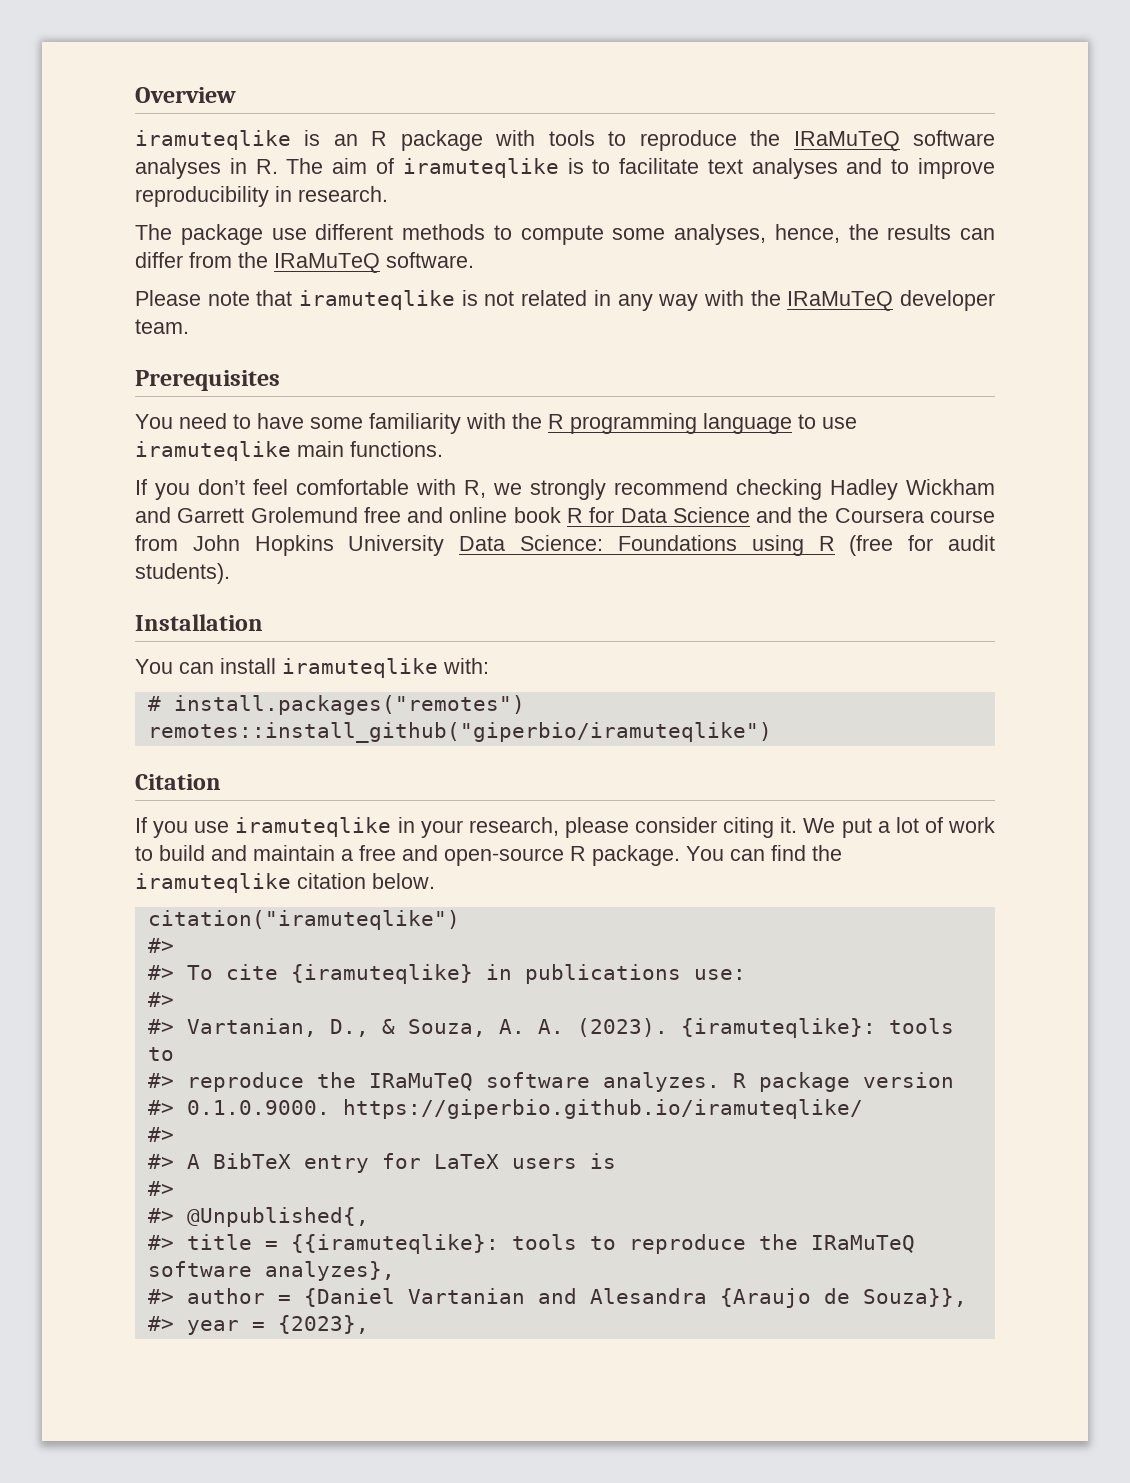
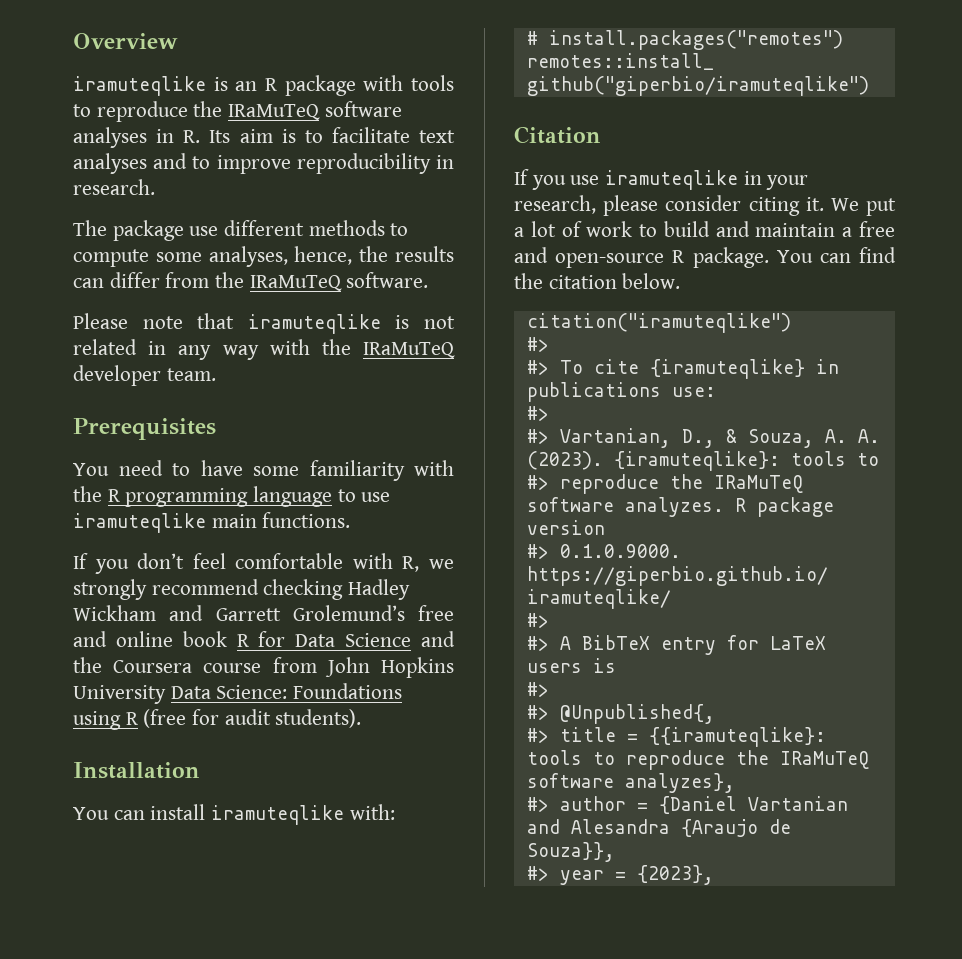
- iramuteqlike is an R package with tools to reproduce the IRaMuTeQ software analyses in R. The aim of iramuteqlike is to facilitate text analyses and to improve reproducibility in research.
+ iramuteqlike is an R package with tools to reproduce the IRaMuTeQ software analyses in R. Its aim is to facilitate text analyses and to improve reproducibility in research.
- If you don’t feel comfortable with R, we strongly recommend checking Hadley Wickham and Garrett Grolemund free and online book R for Data Science and the Coursera course from John Hopkins University Data Science: Foundations using R (free for audit students).
+ If you don’t feel comfortable with R, we strongly recommend checking Hadley Wickham and Garrett Grolemund’s free and online book R for Data Science and the Coursera course from John Hopkins University Data Science: Foundations using R (free for audit students).
- You can find the iramuteqlike citation below.
+ You can find the citation below.

